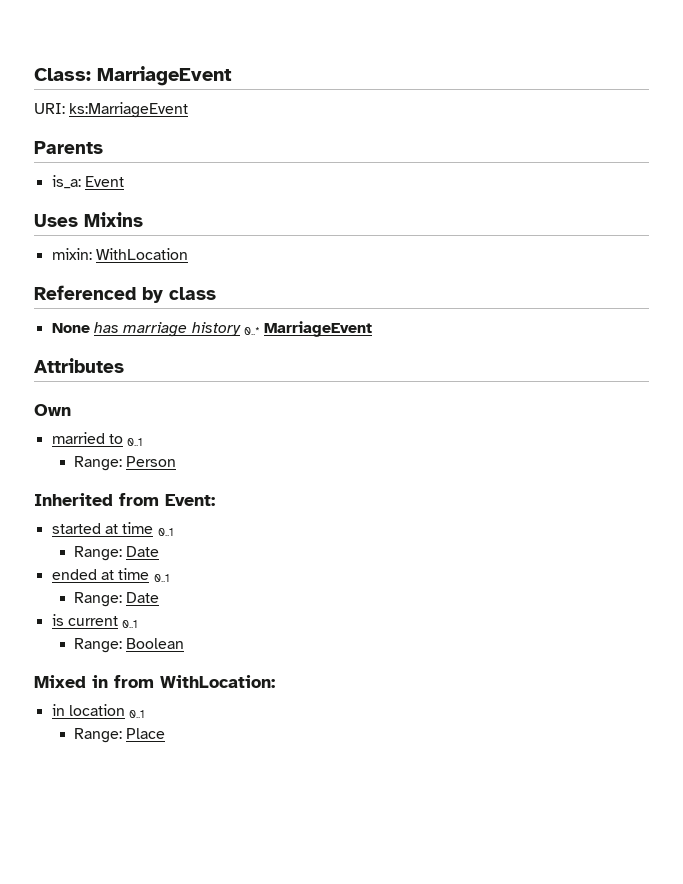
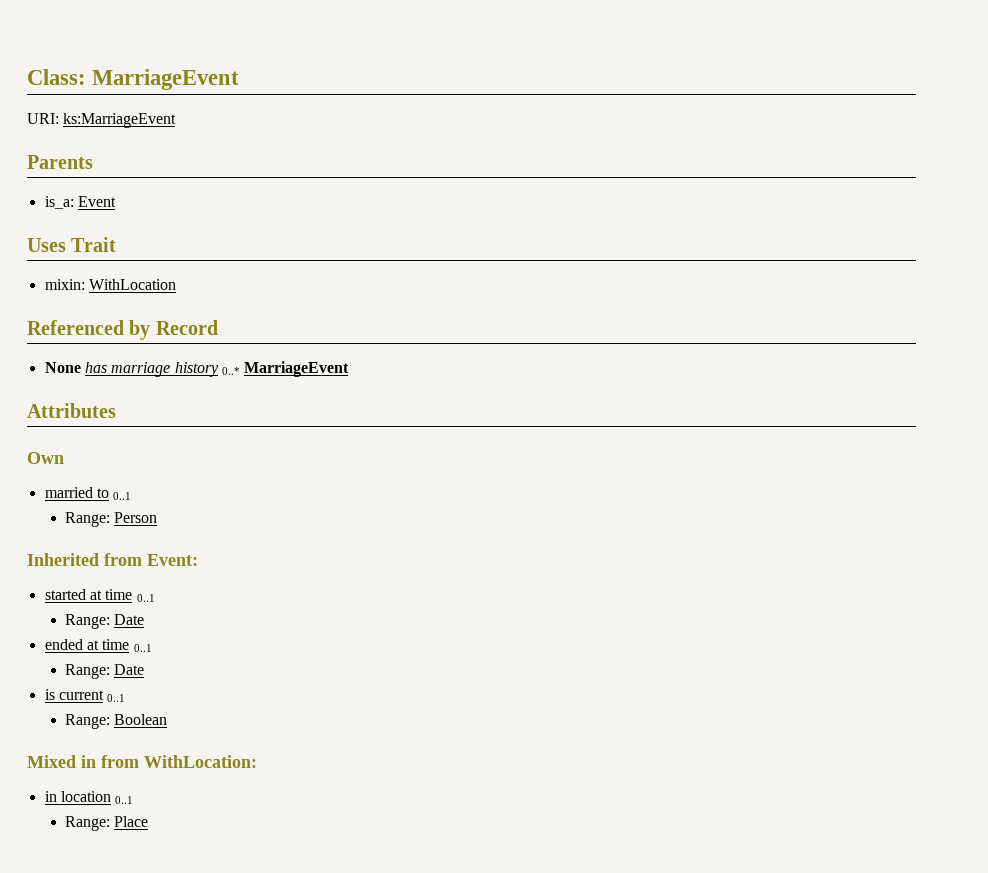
- Uses Mixins
+ Uses Trait
- Referenced by class
+ Referenced by Record

